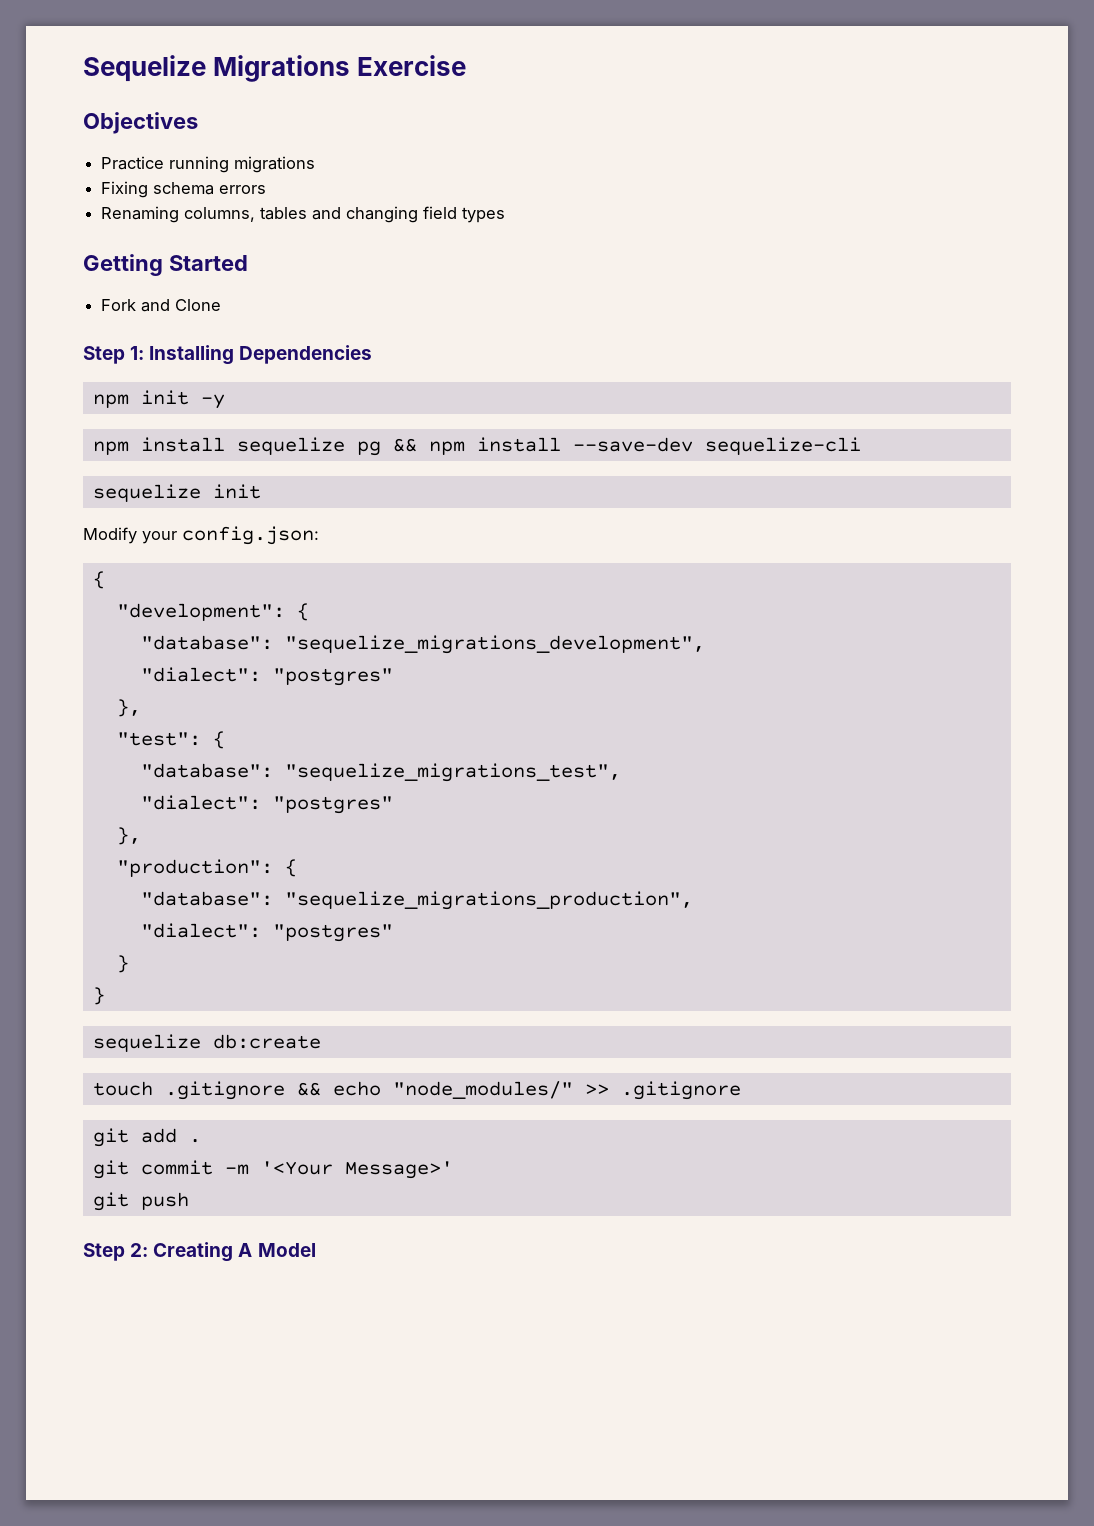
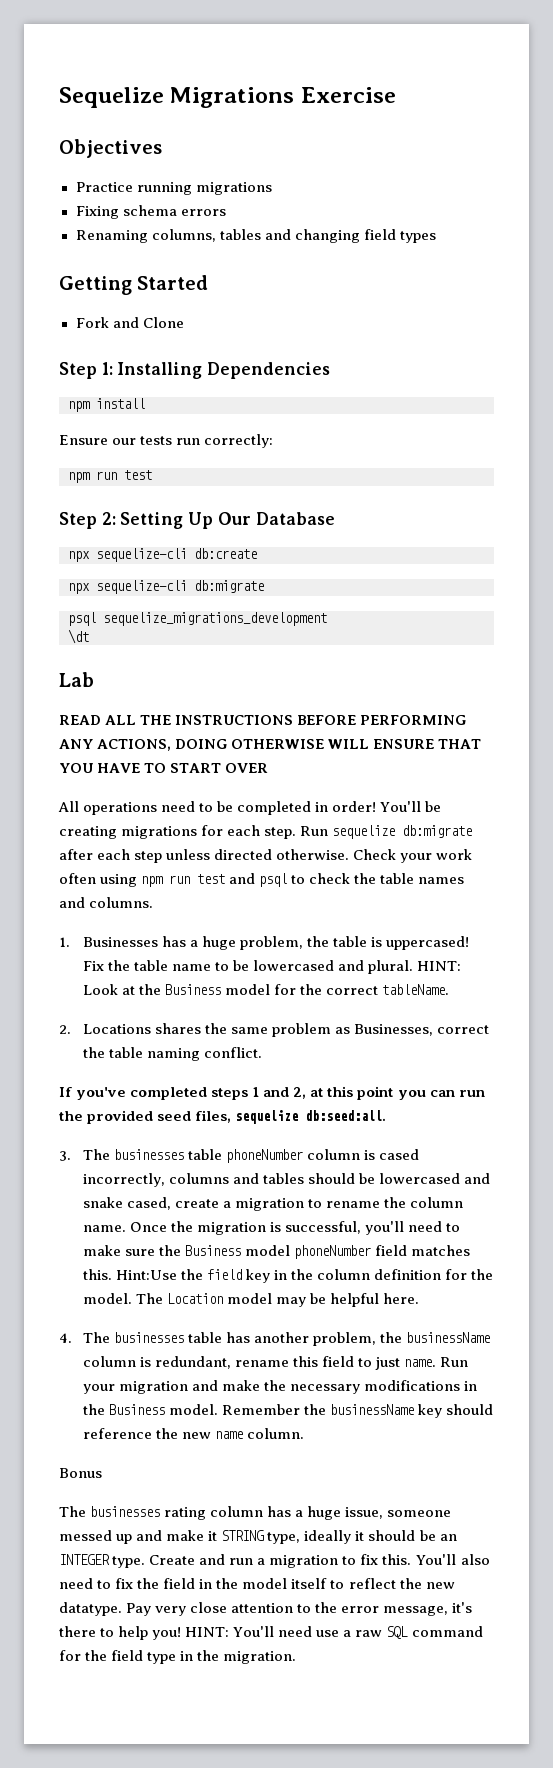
- npm init -y
- npm install sequelize pg && npm install --save-dev sequelize-cli
- sequelize init
- Modify your config.json:
- {
- "development": {
- "database": "sequelize_migrations_development",
- "dialect": "postgres"
- },
- "test": {
- "database": "sequelize_migrations_test",
- "dialect": "postgres"
- },
- "production": {
- "database": "sequelize_migrations_production",
- "dialect": "postgres"
- }
- }
- sequelize db:create
- touch .gitignore && echo "node_modules/" >> .gitignore
- git add .
- git commit -m '<Your Message>'
- git push
- Step 2: Creating A Model
+ npm install
+ Ensure our tests run correctly:
+ npm run test
+ Step 2: Setting Up Our Database
+ npx sequelize-cli db:create
+ npx sequelize-cli db:migrate
+ psql sequelize_migrations_development
+ \dt
+ Lab
+ READ ALL THE INSTRUCTIONS BEFORE PERFORMING ANY ACTIONS, DOING OTHERWISE WILL ENSURE THAT YOU HAVE TO START OVER
+ All operations need to be completed in order! You'll be creating migrations for each step. Run sequelize db:migrate after each step unless directed otherwise. Check your work often using npm run test and psql to check the table names and columns.
+ 1. Businesses has a huge problem, the table is uppercased! Fix the table name to be lowercased and plural. HINT: Look at the Business model for the correct tableName.
+ 2. Locations shares the same problem as Businesses, correct the table naming conflict.
+ If you've completed steps 1 and 2, at this point you can run the provided seed files, sequelize db:seed:all.
+ 3. The businesses table phoneNumber column is cased incorrectly, columns and tables should be lowercased and snake cased, create a migration to rename the column name. Once the migration is successful, you'll need to make sure the Business model phoneNumber field matches this. Hint:Use the field key in the column definition for the model. The Location model may be helpful here.
+ 4. The businesses table has another problem, the businessName column is redundant, rename this field to just name. Run your migration and make the necessary modifications in the Business model. Remember the businessName key should reference the new name column.
+ Bonus
+ The businesses rating column has a huge issue, someone messed up and make it STRING type, ideally it should be an INTEGER type. Create and run a migration to fix this. You'll also need to fix the field in the model itself to reflect the new datatype. Pay very close attention to the error message, it's there to help you! HINT: You'll need use a raw SQL command for the field type in the migration.

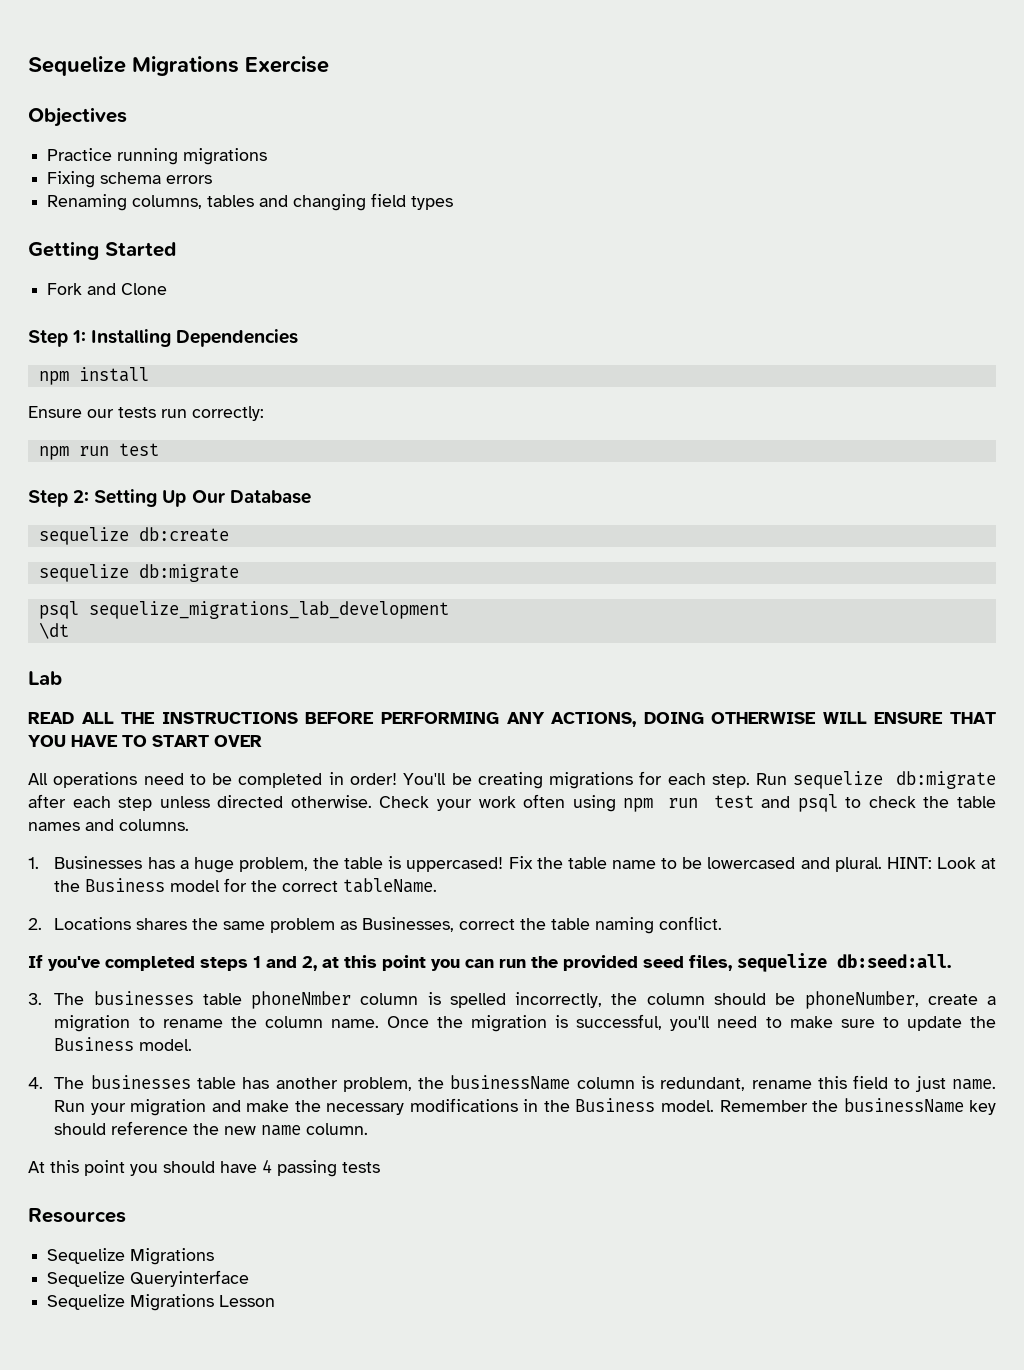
- npx sequelize-cli db:create
- npx sequelize-cli db:migrate
+ sequelize db:create
+ sequelize db:migrate
- psql sequelize_migrations_development
+ psql sequelize_migrations_lab_development
- 3. The businesses table phoneNumber column is cased incorrectly, columns and tables should be lowercased and snake cased, create a migration to rename the column name.
+ 3. The businesses table phoneNmber column is spelled incorrectly, the column should be phoneNumber, create a migration to rename the column name.
- Once the migration is successful, you'll need to make sure the Business model phoneNumber field matches this. Hint:Use the field key in the column definition for the model. The Location model may be helpful here.
+ Once the migration is successful, you'll need to make sure to update the Business model.
- Bonus
- The businesses rating column has a huge issue, someone messed up and make it STRING type, ideally it should be an INTEGER type. Create and run a migration to fix this. You'll also need to fix the field in the model itself to reflect the new datatype. Pay very close attention to the error message, it's there to help you! HINT: You'll need use a raw SQL command for the field type in the migration.
+ At this point you should have 4 passing tests
+ Resources
+ Sequelize Migrations
+ Sequelize Queryinterface
+ Sequelize Migrations Lesson

